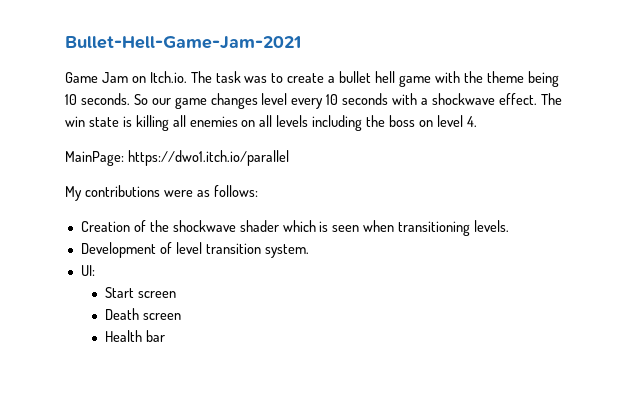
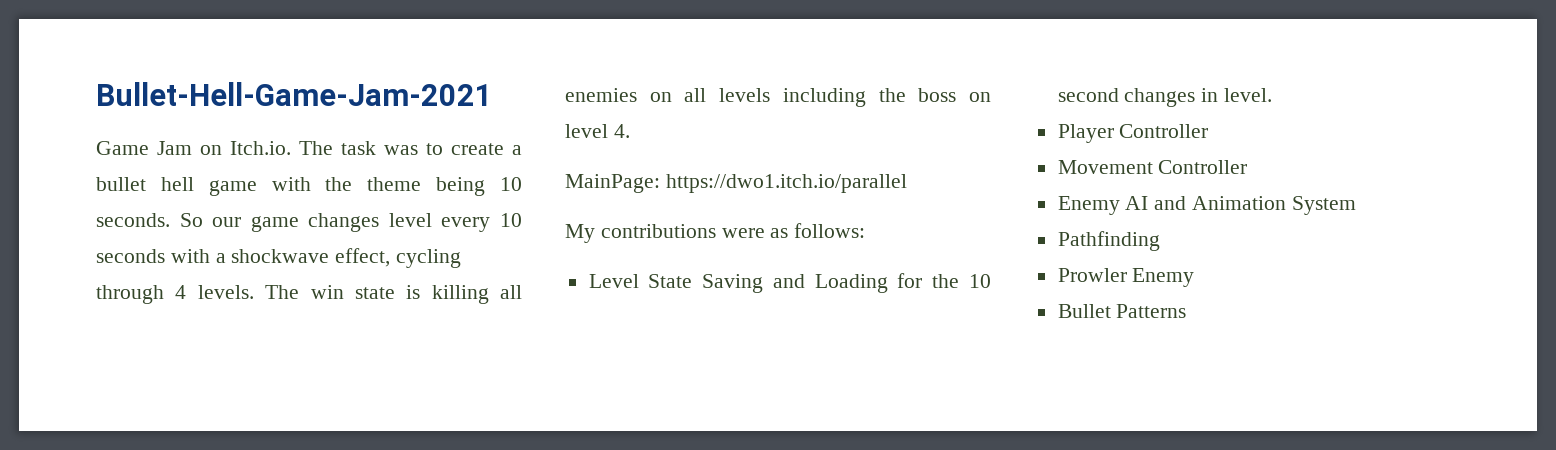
- So our game changes level every 10 seconds with a shockwave effect.
+ So our game changes level every 10 seconds with a shockwave effect, cycling through 4 levels.
- Creation of the shockwave shader which is seen when transitioning levels.
- Development of level transition system.
- UI:
- Start screen
- Death screen
- Health bar
+ Level State Saving and Loading for the 10 second changes in level.
+ Player Controller
+ Movement Controller
+ Enemy AI and Animation System
+ Pathfinding
+ Prowler Enemy
+ Bullet Patterns

